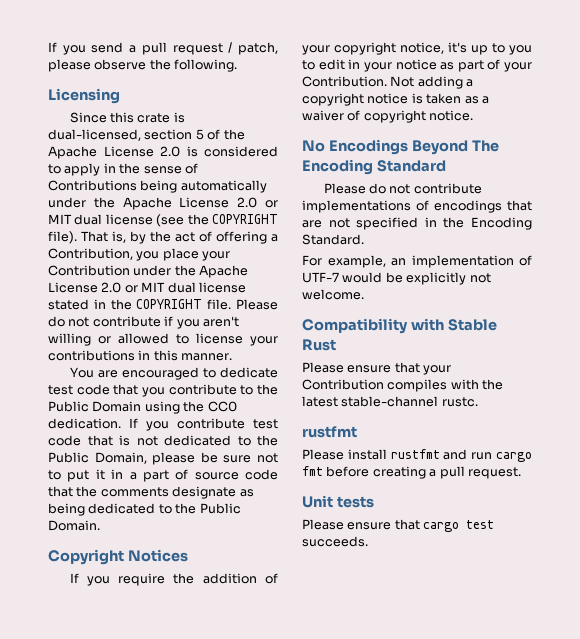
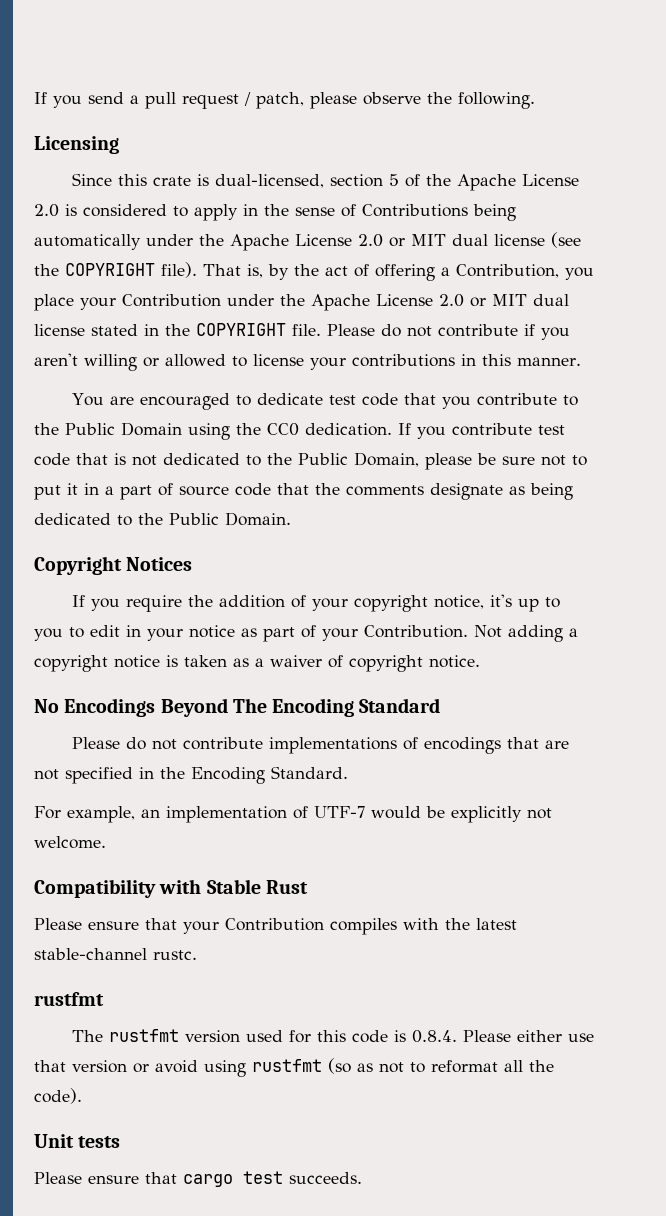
- Please install rustfmt and run cargo fmt before creating a pull request.
+ The rustfmt version used for this code is 0.8.4. Please either use that version or avoid using rustfmt (so as not to reformat all the code).

